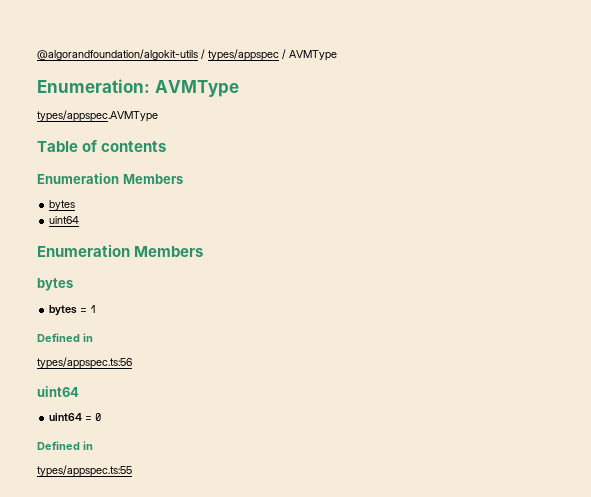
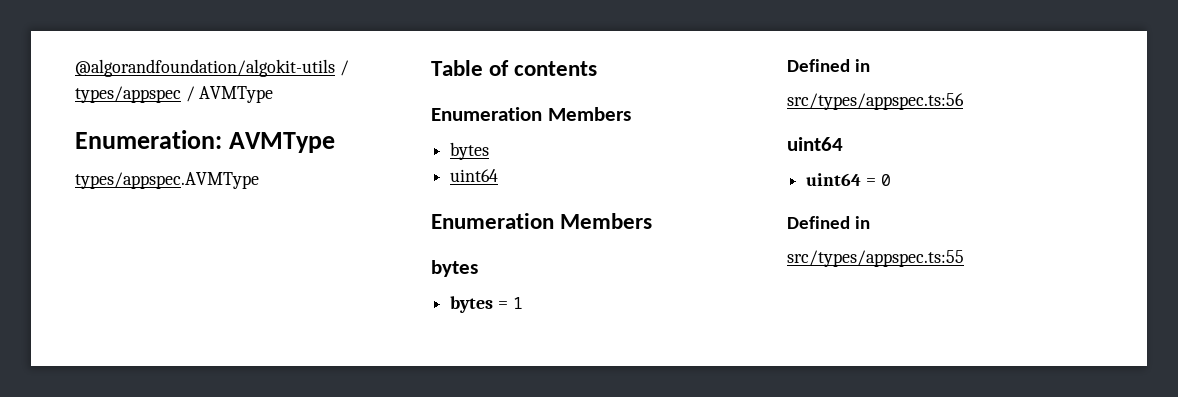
- types/appspec.ts:56
+ src/types/appspec.ts:56
- types/appspec.ts:55
+ src/types/appspec.ts:55

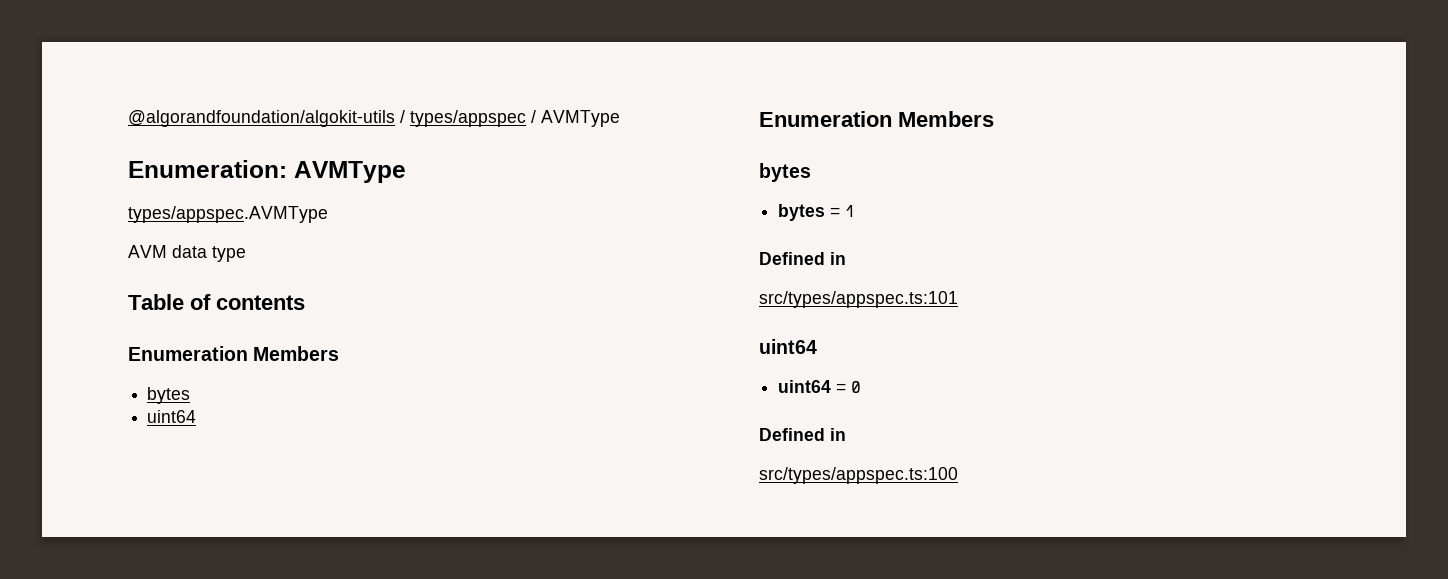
+ AVM data type
- src/types/appspec.ts:56
+ src/types/appspec.ts:101
- src/types/appspec.ts:55
+ src/types/appspec.ts:100

